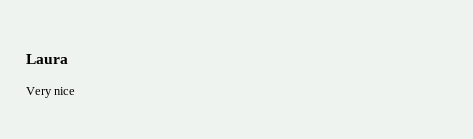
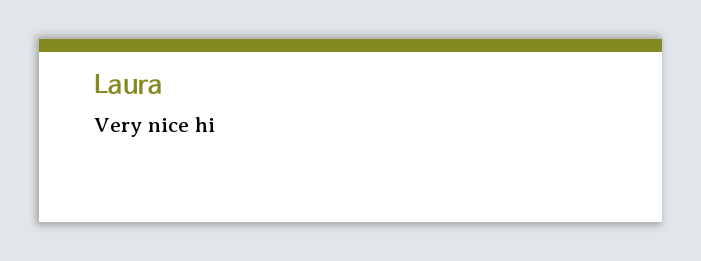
- Very nice
+ Very nice hi

